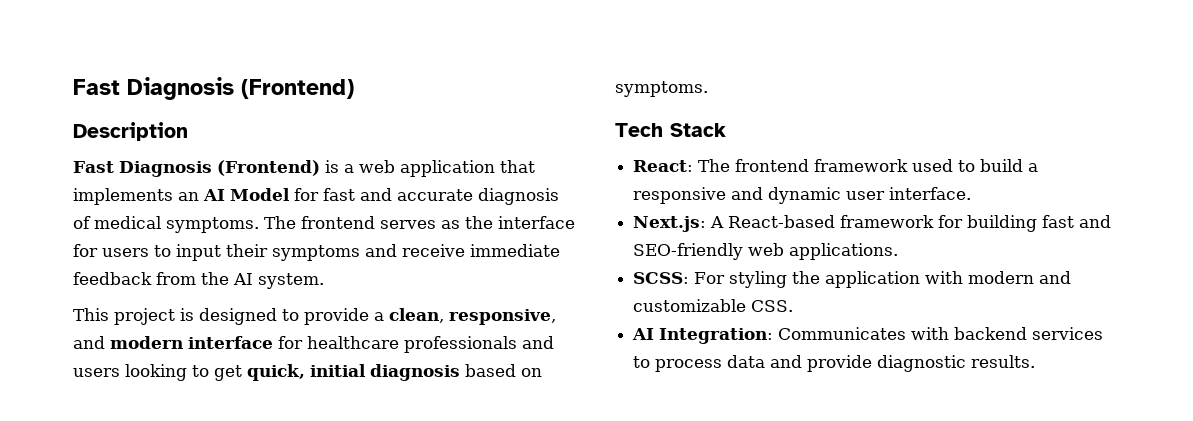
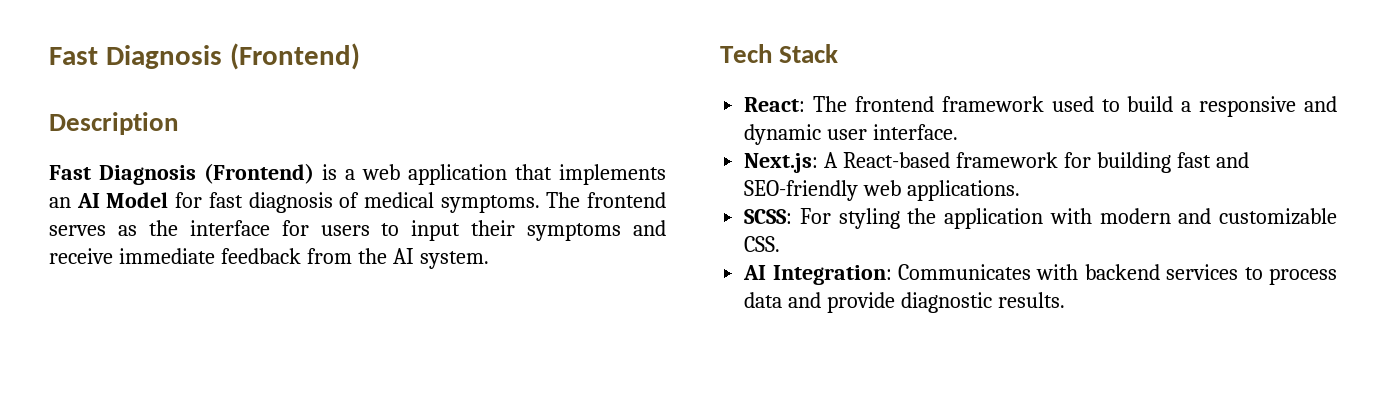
- Fast Diagnosis (Frontend) is a web application that implements an AI Model for fast and accurate diagnosis of medical symptoms.
+ Fast Diagnosis (Frontend) is a web application that implements an AI Model for fast diagnosis of medical symptoms.
- This project is designed to provide a clean, responsive, and modern interface for healthcare professionals and users looking to get quick, initial diagnosis based on symptoms.

